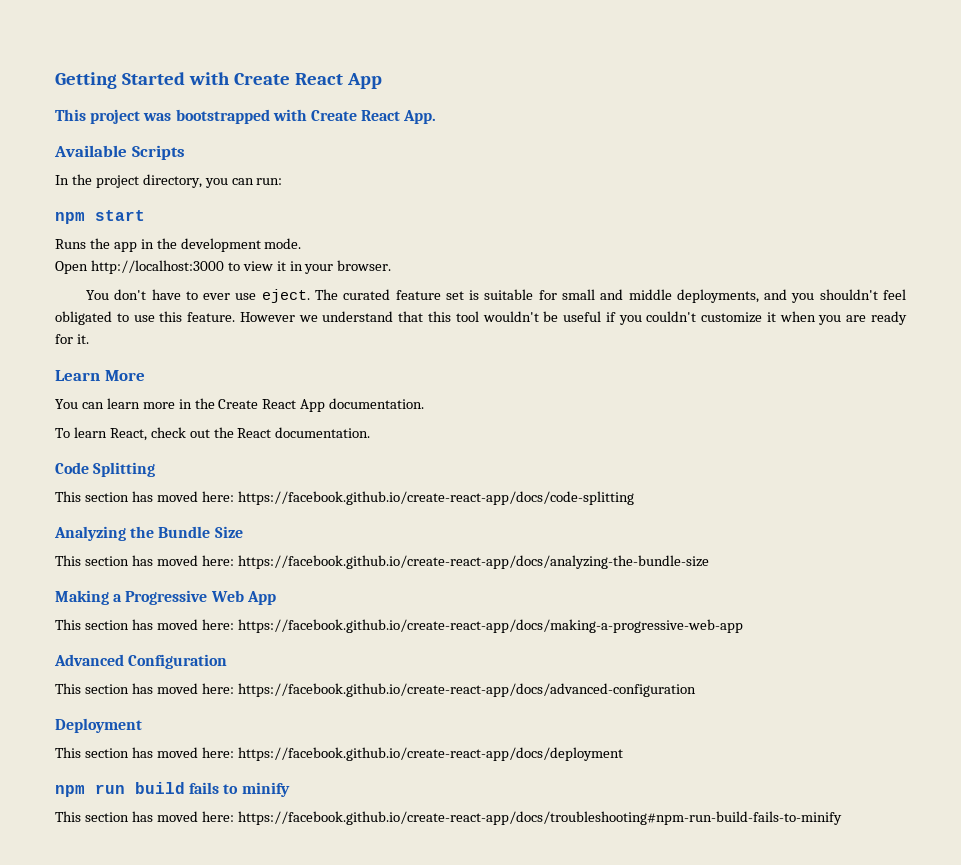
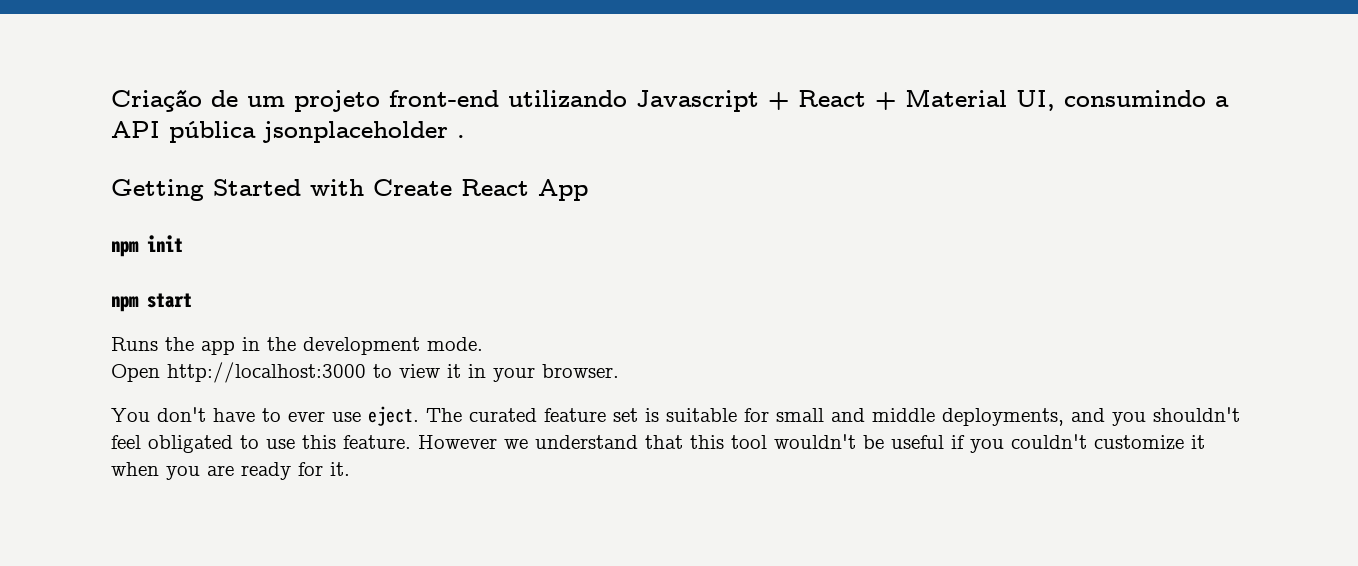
+ Criação de um projeto front-end utilizando Javascript + React + Material UI, consumindo a API pública jsonplaceholder .
- This project was bootstrapped with Create React App.
- Available Scripts
- In the project directory, you can run:
+ npm init
- Learn More
- You can learn more in the Create React App documentation.
- To learn React, check out the React documentation.
- Code Splitting
- This section has moved here: https://facebook.github.io/create-react-app/docs/code-splitting
- Analyzing the Bundle Size
- This section has moved here: https://facebook.github.io/create-react-app/docs/analyzing-the-bundle-size
- Making a Progressive Web App
- This section has moved here: https://facebook.github.io/create-react-app/docs/making-a-progressive-web-app
- Advanced Configuration
- This section has moved here: https://facebook.github.io/create-react-app/docs/advanced-configuration
- Deployment
- This section has moved here: https://facebook.github.io/create-react-app/docs/deployment
- npm run build fails to minify
- This section has moved here: https://facebook.github.io/create-react-app/docs/troubleshooting#npm-run-build-fails-to-minify

